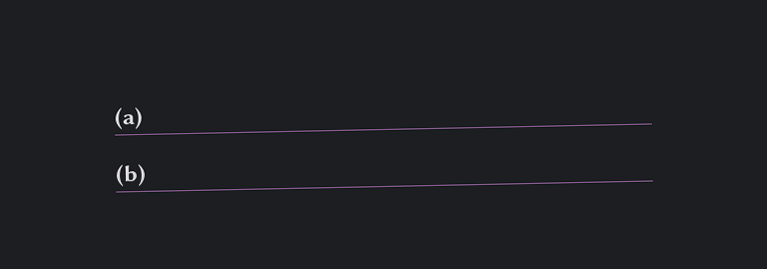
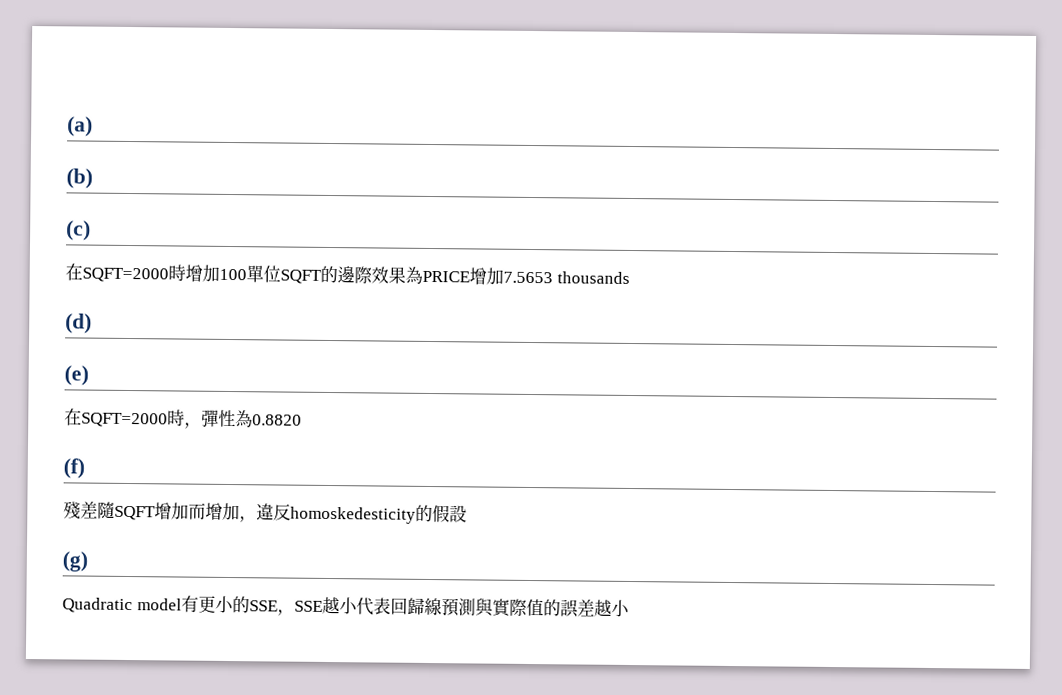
+ (c)
+ 在SQFT=2000時增加100單位SQFT的邊際效果為PRICE增加7.5653 thousands
+ (d)
+ (e)
+ 在SQFT=2000時，彈性為0.8820
+ (f)
+ 殘差隨SQFT增加而增加，違反homoskedesticity的假設
+ (g)
+ Quadratic model有更小的SSE，SSE越小代表回歸線預測與實際值的誤差越小

